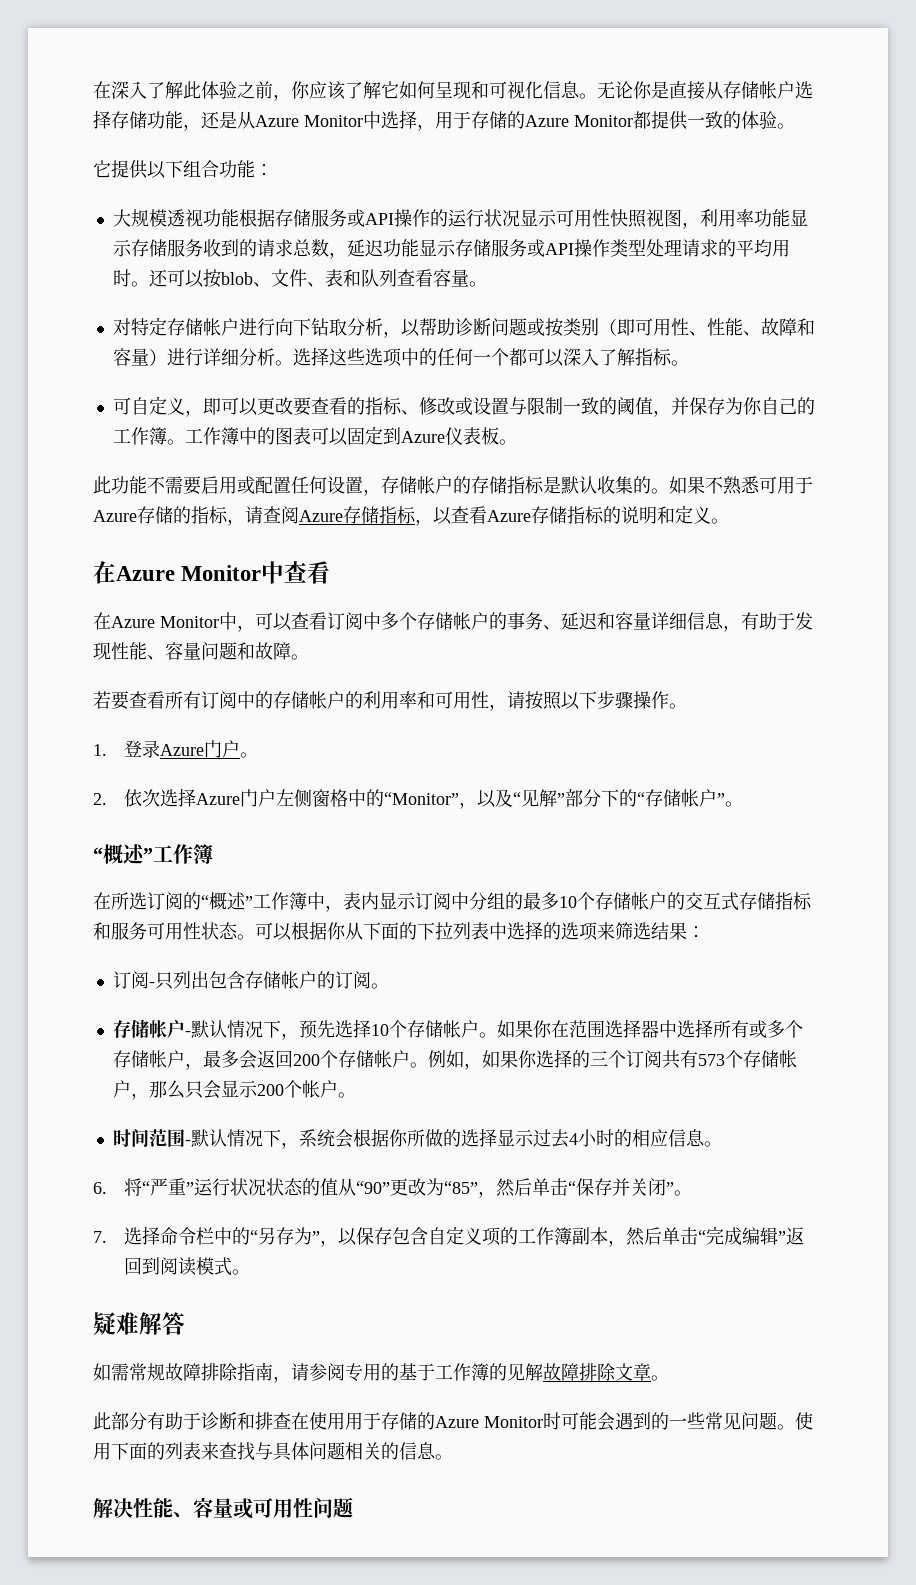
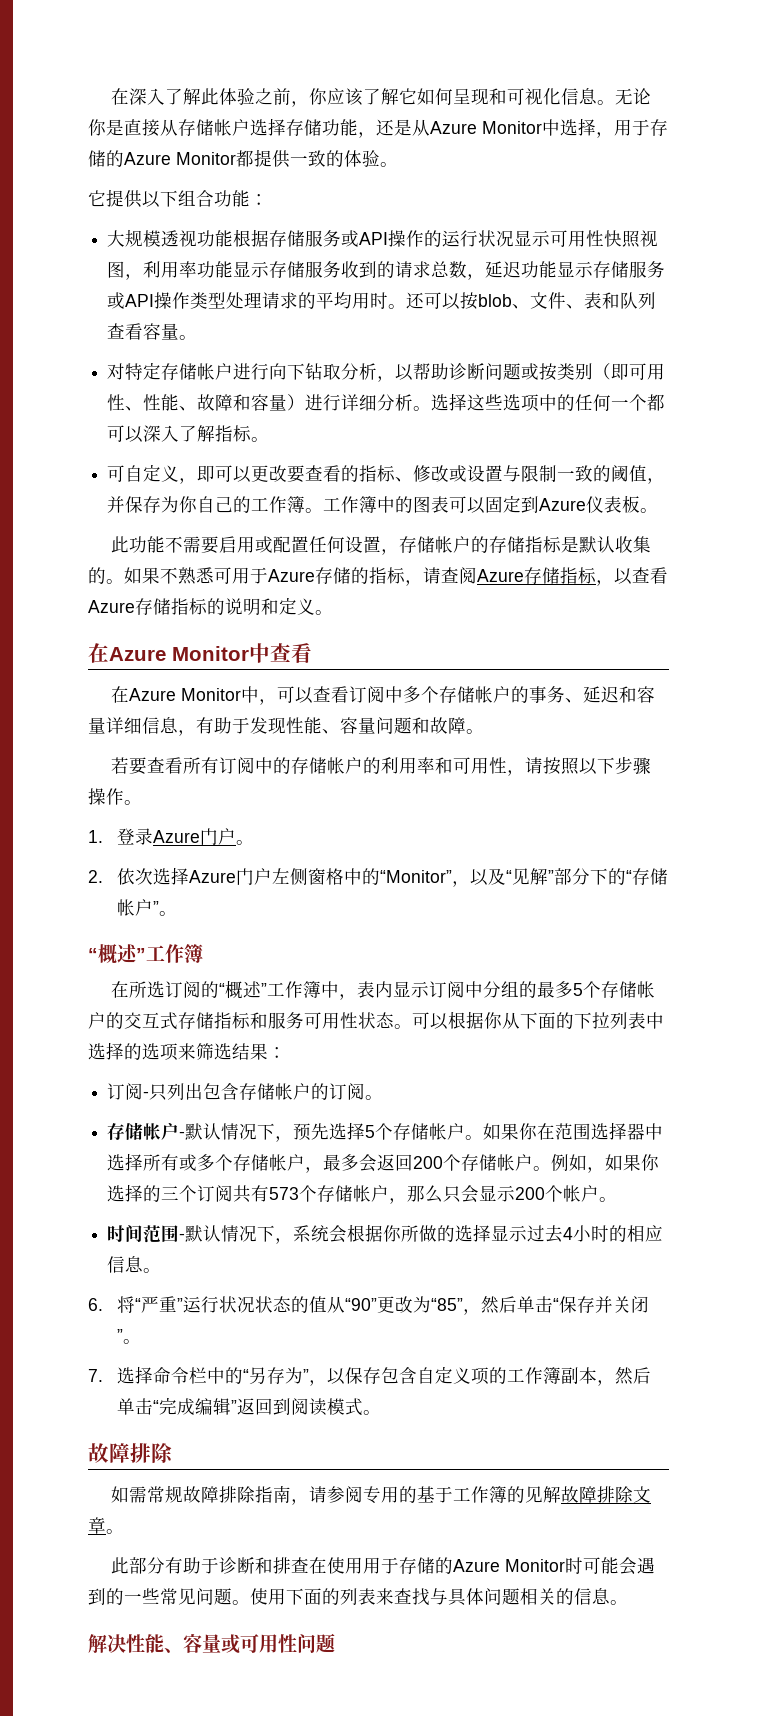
- 在所选订阅的“概述”工作簿中，表内显示订阅中分组的最多10个存储帐户的交互式存储指标和服务可用性状态。
+ 在所选订阅的“概述”工作簿中，表内显示订阅中分组的最多5个存储帐户的交互式存储指标和服务可用性状态。
- 存储帐户-默认情况下，预先选择10个存储帐户。
+ 存储帐户-默认情况下，预先选择5个存储帐户。
  7.选择命令栏中的“另存为”，以保存包含自定义项的工作簿副本，然后单击“完成编辑”返回到阅读模式。
- 疑难解答
+ 故障排除

